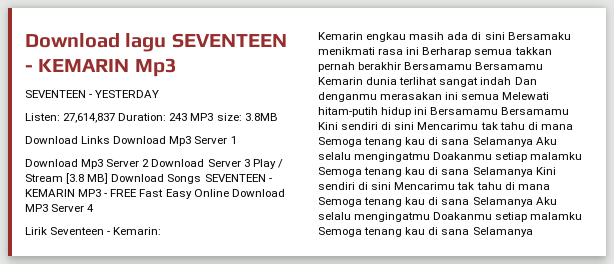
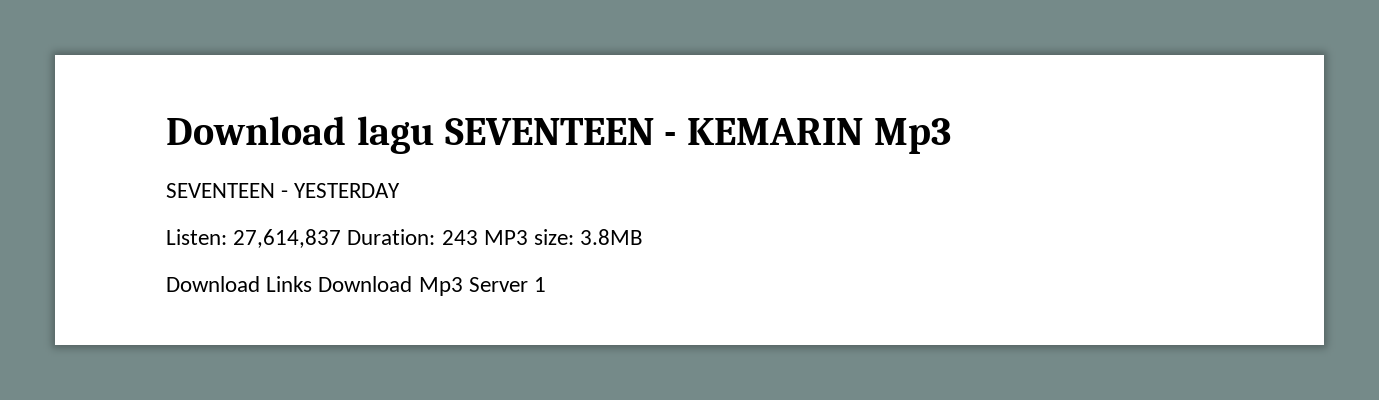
- Download Mp3 Server 2 Download Server 3 Play / Stream [3.8 MB] Download Songs SEVENTEEN - KEMARIN MP3 - FREE Fast Easy Online Download MP3 Server 4
- Lirik Seventeen - Kemarin:
- Kemarin engkau masih ada di sini Bersamaku menikmati rasa ini Berharap semua takkan pernah berakhir Bersamamu Bersamamu Kemarin dunia terlihat sangat indah Dan denganmu merasakan ini semua Melewati hitam-putih hidup ini Bersamamu Bersamamu Kini sendiri di sini Mencarimu tak tahu di mana Semoga tenang kau di sana Selamanya Aku selalu mengingatmu Doakanmu setiap malamku Semoga tenang kau di sana Selamanya Kini sendiri di sini Mencarimu tak tahu di mana Semoga tenang kau di sana Selamanya Aku selalu mengingatmu Doakanmu setiap malamku Semoga tenang kau di sana Selamanya

